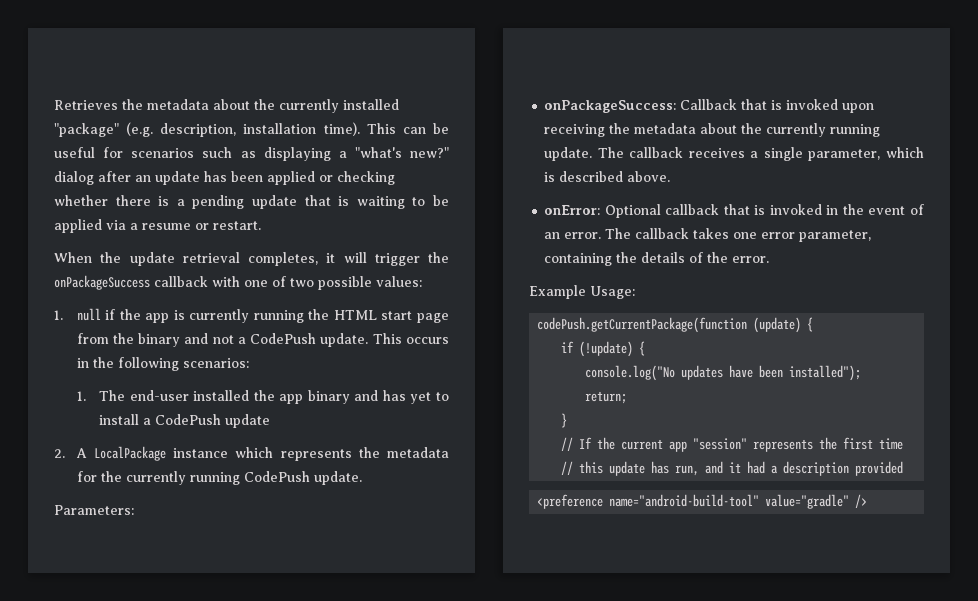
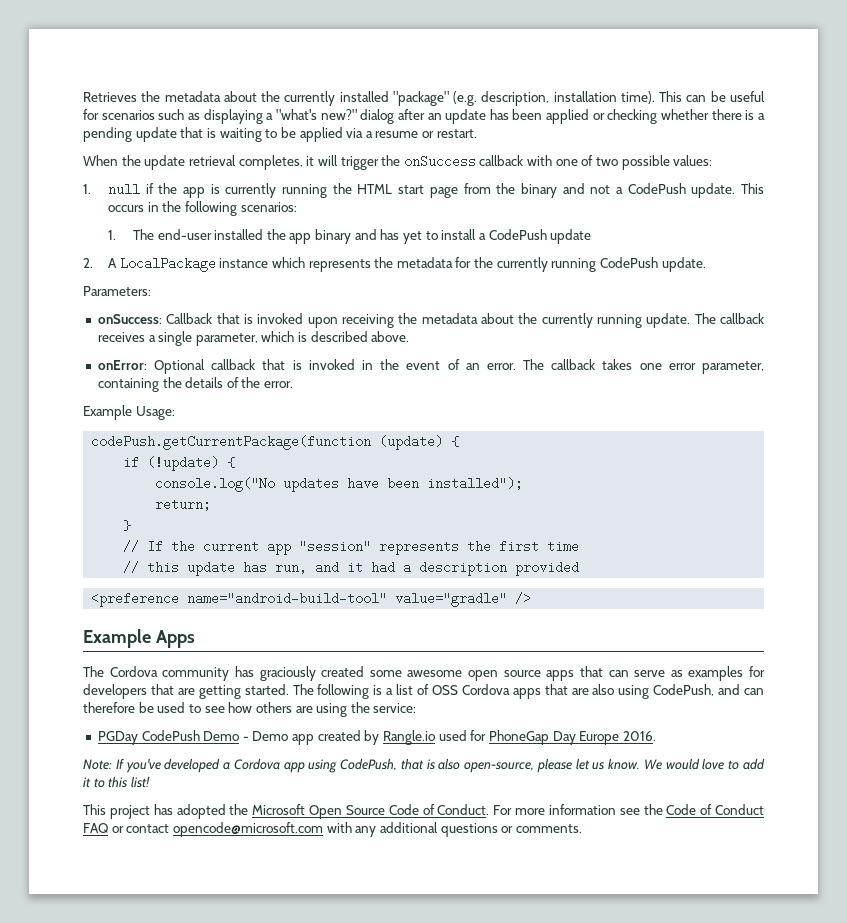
- When the update retrieval completes, it will trigger the onPackageSuccess callback with one of two possible values:
+ When the update retrieval completes, it will trigger the onSuccess callback with one of two possible values:
- onPackageSuccess: Callback that is invoked upon receiving the metadata about the currently running update.
+ onSuccess: Callback that is invoked upon receiving the metadata about the currently running update.
+ Example Apps
+ The Cordova community has graciously created some awesome open source apps that can serve as examples for developers that are getting started. The following is a list of OSS Cordova apps that are also using CodePush, and can therefore be used to see how others are using the service:
+ PGDay CodePush Demo - Demo app created by Rangle.io used for PhoneGap Day Europe 2016.
+ Note: If you've developed a Cordova app using CodePush, that is also open-source, please let us know. We would love to add it to this list!
+ This project has adopted the Microsoft Open Source Code of Conduct. For more information see the Code of Conduct FAQ or contact opencode@microsoft.com with any additional questions or comments.

